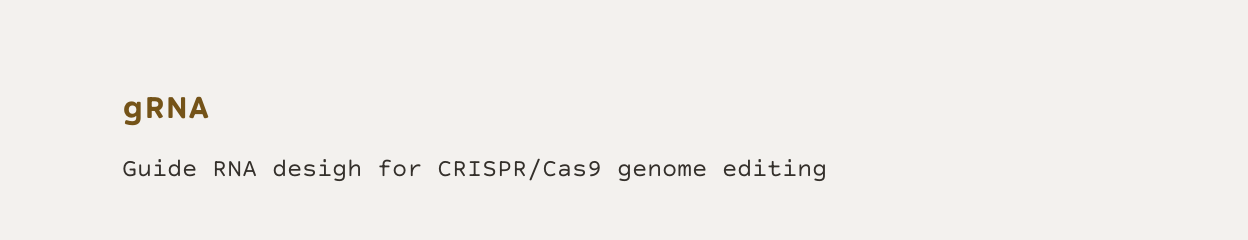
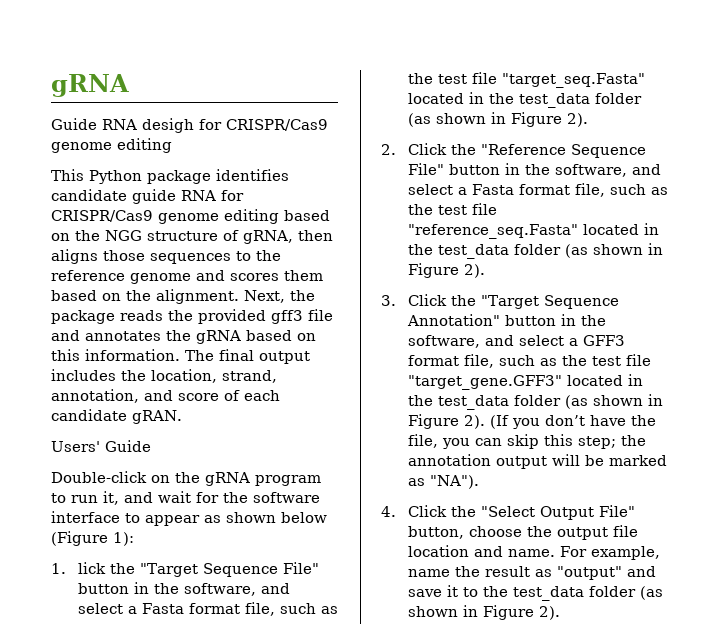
+ This Python package identifies candidate guide RNA for CRISPR/Cas9 genome editing based on the NGG structure of gRNA, then aligns those sequences to the reference genome and scores them based on the alignment. Next, the package reads the provided gff3 file and annotates the gRNA based on this information. The final output includes the location, strand, annotation, and score of each candidate gRAN.
+ Users' Guide
+ Double-click on the gRNA program to run it, and wait for the software interface to appear as shown below (Figure 1):
+ 1. lick the "Target Sequence File" button in the software, and select a Fasta format file, such as the test file "target_seq.Fasta" located in the test_data folder (as shown in Figure 2).
+ 2. Click the "Reference Sequence File" button in the software, and select a Fasta format file, such as the test file "reference_seq.Fasta" located in the test_data folder (as shown in Figure 2).
+ 3. Click the "Target Sequence Annotation" button in the software, and select a GFF3 format file, such as the test file "target_gene.GFF3" located in the test_data folder (as shown in Figure 2). (If you don’t have the file, you can skip this step; the annotation output will be marked as "NA").
+ 4. Click the "Select Output File" button, choose the output file location and name. For example, name the result as "output" and save it to the test_data folder (as shown in Figure 2).

